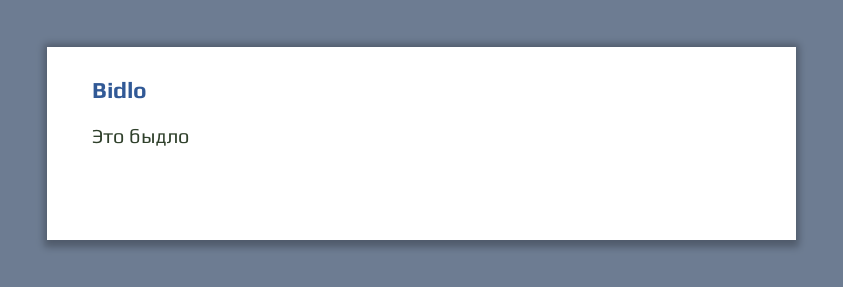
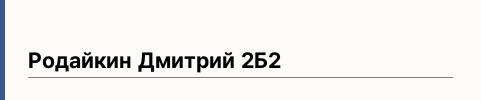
- Bidlo
- Это быдло
+ Родайкин Дмитрий 2Б2

